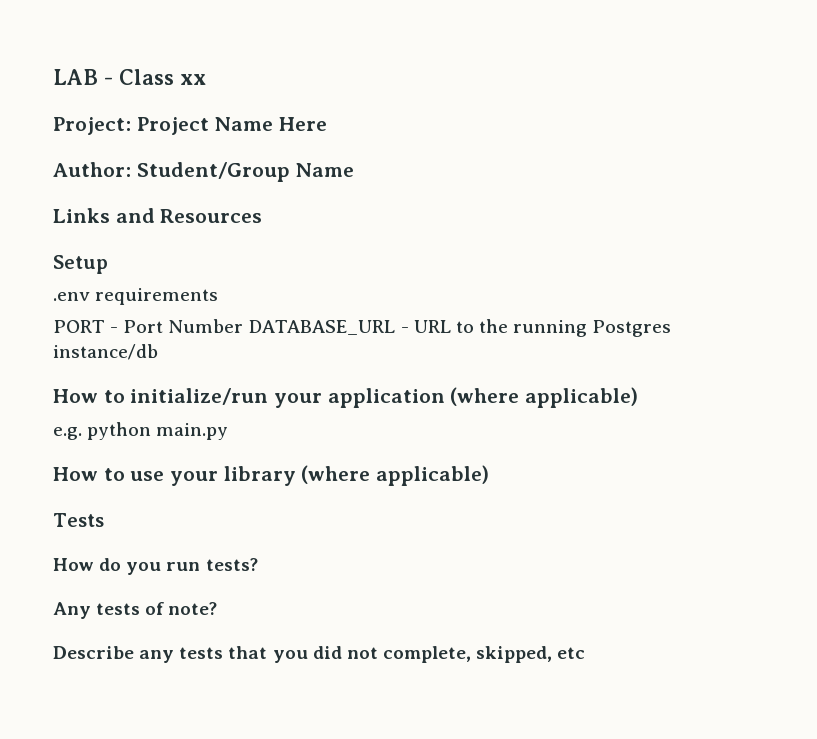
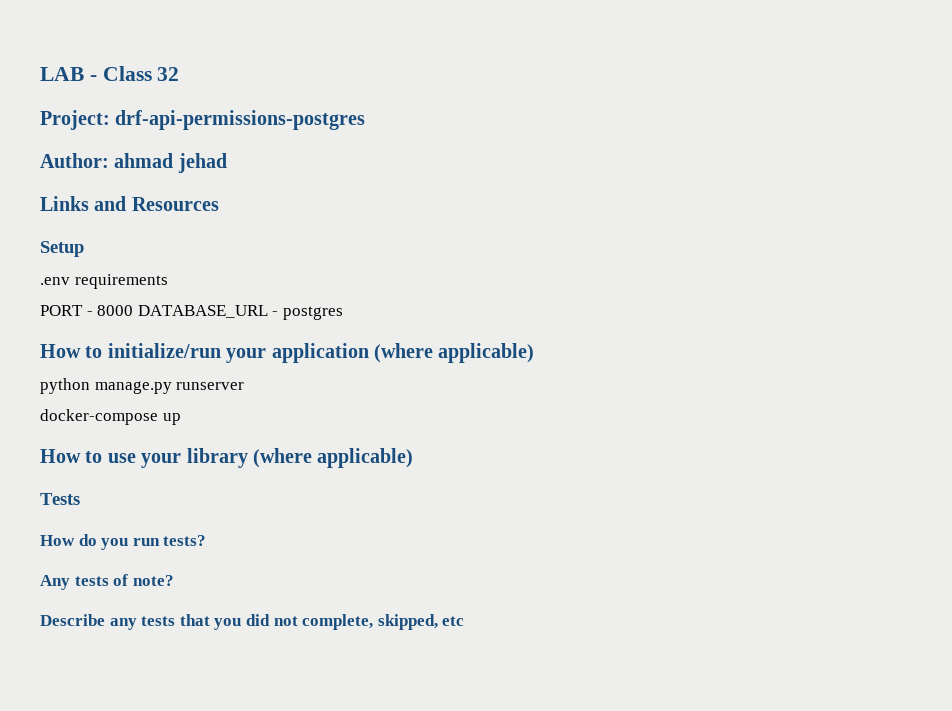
- LAB - Class xx
+ LAB - Class 32
- Project: Project Name Here
+ Project: drf-api-permissions-postgres
- Author: Student/Group Name
+ Author: ahmad jehad
- PORT - Port Number DATABASE_URL - URL to the running Postgres instance/db
+ PORT - 8000 DATABASE_URL - postgres
- e.g. python main.py
+ python manage.py runserver
+ docker-compose up

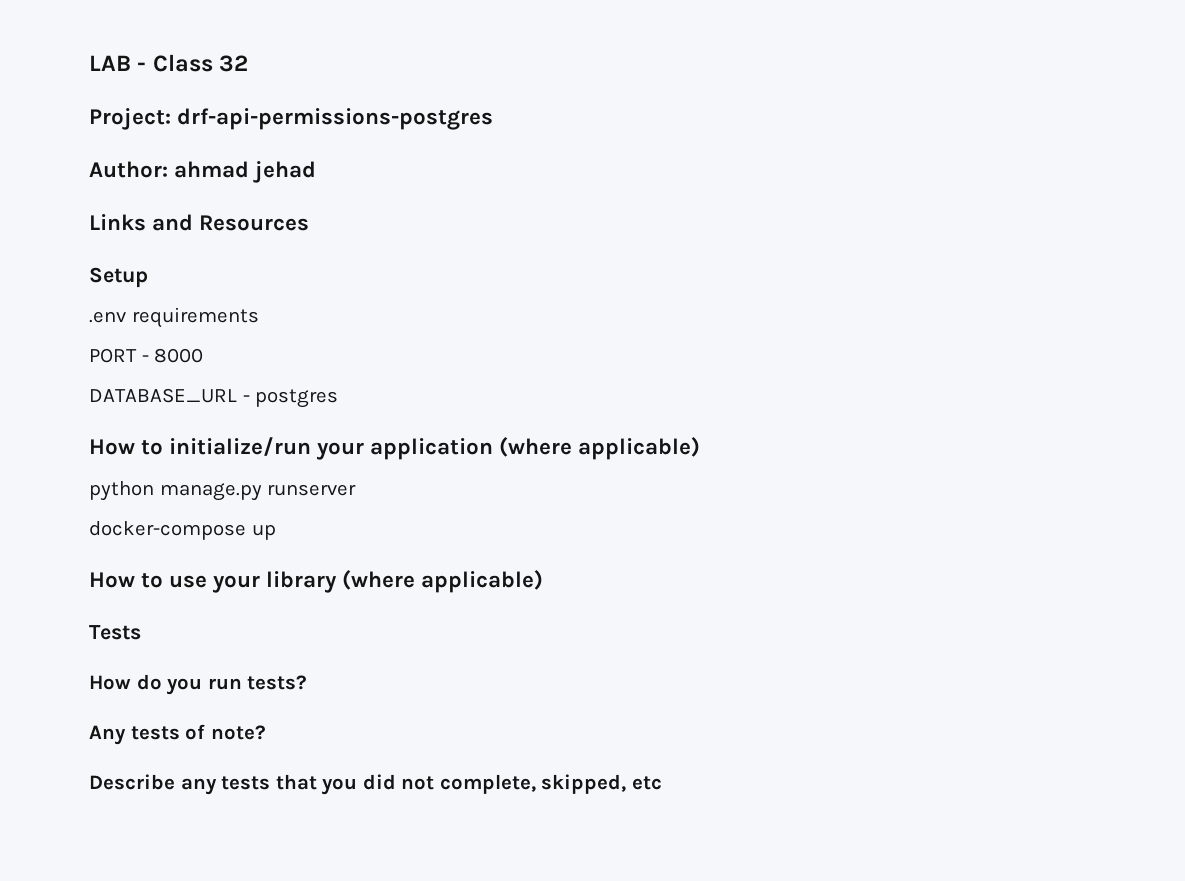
- PORT - 8000 DATABASE_URL - postgres
+ PORT - 8000
+ DATABASE_URL - postgres

